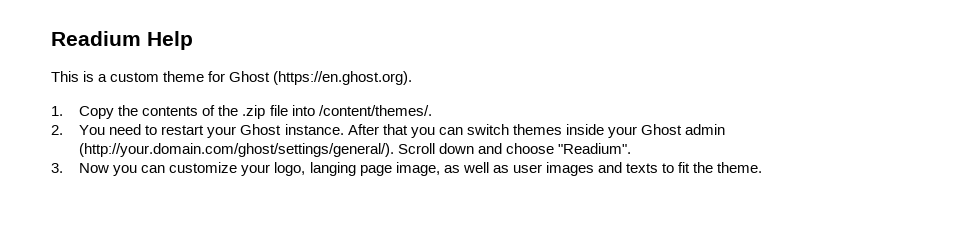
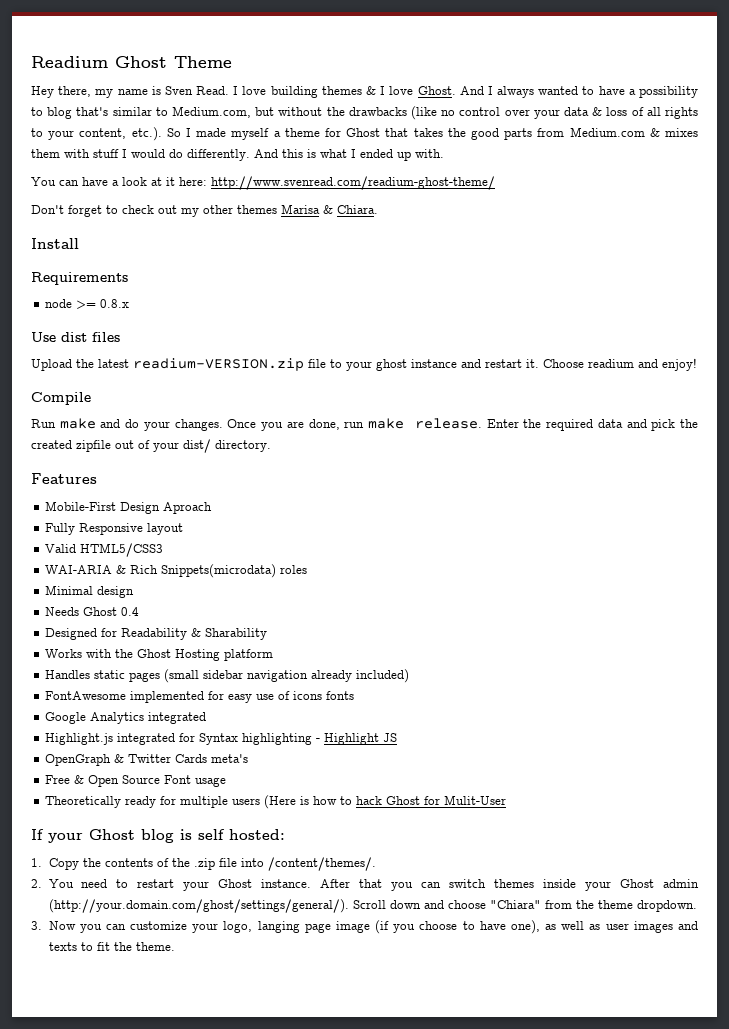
- Readium Help
- This is a custom theme for Ghost (https://en.ghost.org).
+ Readium Ghost Theme
+ Hey there, my name is Sven Read. I love building themes & I love Ghost. And I always wanted to have a possibility to blog that's similar to Medium.com, but without the drawbacks (like no control over your data & loss of all rights to your content, etc.). So I made myself a theme for Ghost that takes the good parts from Medium.com & mixes them with stuff I would do differently. And this is what I ended up with.
+ You can have a look at it here: http://www.svenread.com/readium-ghost-theme/
+ Don't forget to check out my other themes Marisa & Chiara.
+ Install
+ Requirements
+ node >= 0.8.x
+ Use dist files
+ Upload the latest readium-VERSION.zip file to your ghost instance and restart it. Choose readium and enjoy!
+ Compile
+ Run make and do your changes. Once you are done, run make release. Enter the required data and pick the created zipfile out of your dist/ directory.
+ Features
+ Mobile-First Design Aproach
+ Fully Responsive layout
+ Valid HTML5/CSS3
+ WAI-ARIA & Rich Snippets(microdata) roles
+ Minimal design
+ Needs Ghost 0.4
+ Designed for Readability & Sharability
+ Works with the Ghost Hosting platform
+ Handles static pages (small sidebar navigation already included)
+ FontAwesome implemented for easy use of icons fonts
+ Google Analytics integrated
+ Highlight.js integrated for Syntax highlighting - Highlight JS
+ OpenGraph & Twitter Cards meta's
+ Free & Open Source Font usage
+ Theoretically ready for multiple users (Here is how to hack Ghost for Mulit-User
+ If your Ghost blog is self hosted:
- After that you can switch themes inside your Ghost admin (http://your.domain.com/ghost/settings/general/). Scroll down and choose "Readium".
+ After that you can switch themes inside your Ghost admin (http://your.domain.com/ghost/settings/general/). Scroll down and choose "Chiara" from the theme dropdown.
- 3. Now you can customize your logo, langing page image, as well as user images and texts to fit the theme.
+ 3. Now you can customize your logo, langing page image (if you choose to have one), as well as user images and texts to fit the theme.

